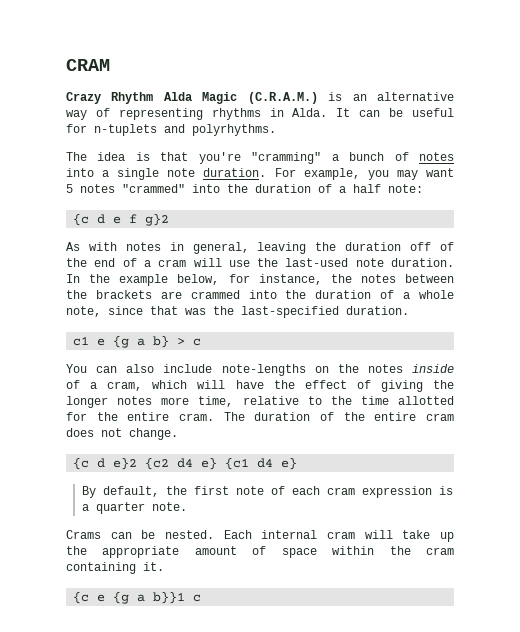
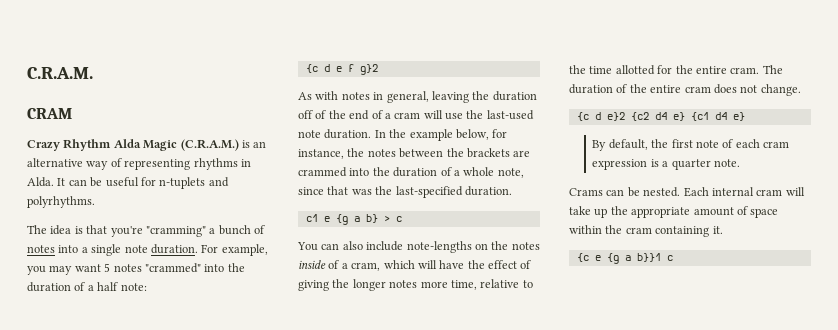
+ C.R.A.M.

